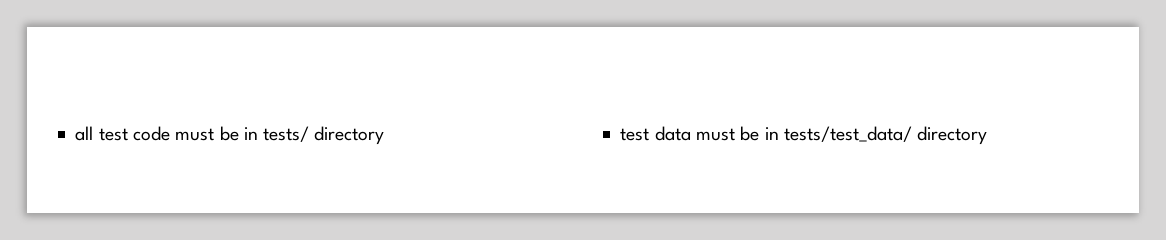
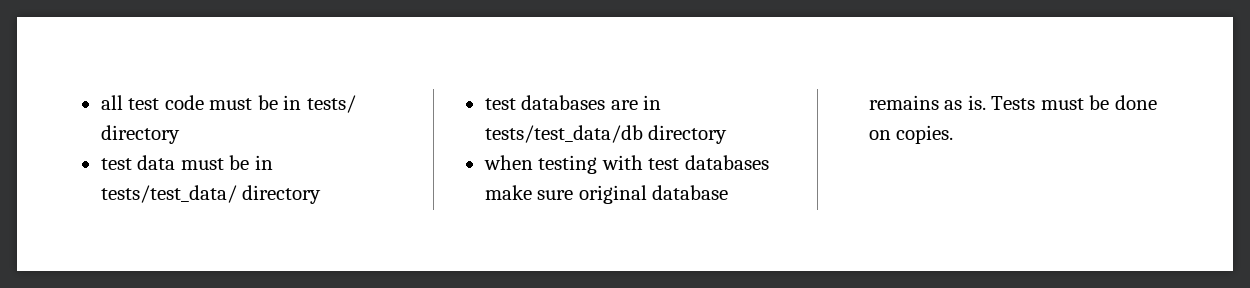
+ test databases are in tests/test_data/db directory
+ when testing with test databases make sure original database remains as is. Tests must be done on copies.

